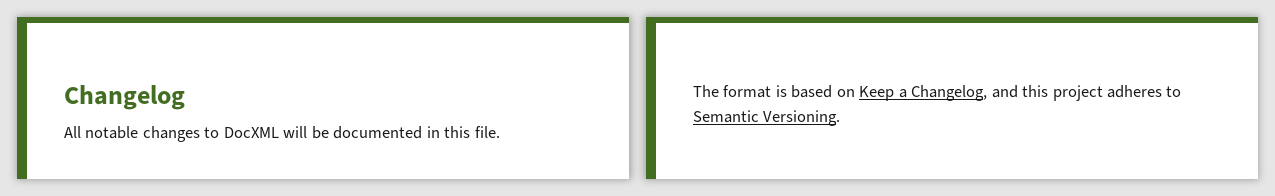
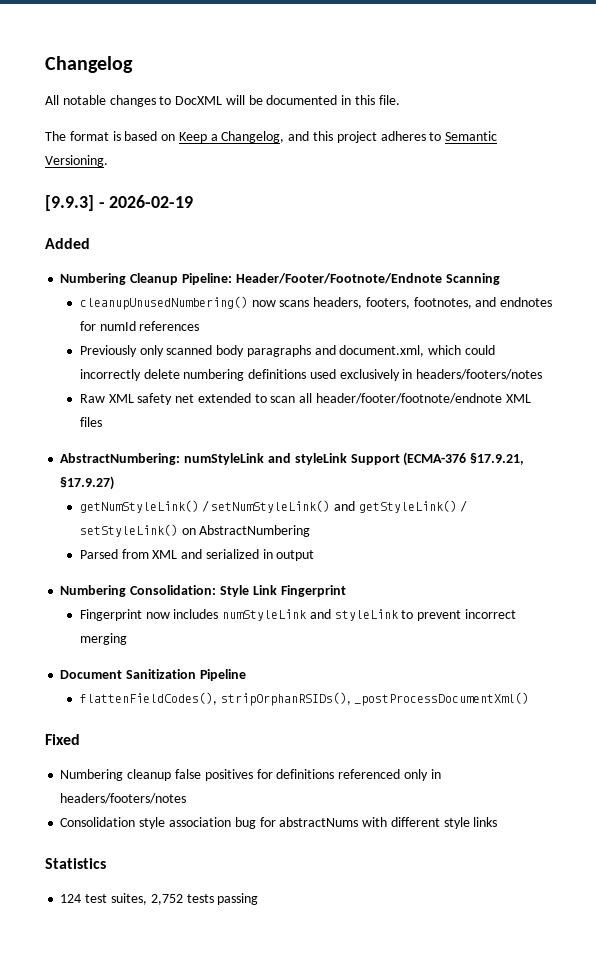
+ [9.9.3] - 2026-02-19
+ Added
+ Numbering Cleanup Pipeline: Header/Footer/Footnote/Endnote Scanning
+ cleanupUnusedNumbering() now scans headers, footers, footnotes, and endnotes for numId references
+ Previously only scanned body paragraphs and document.xml, which could incorrectly delete numbering definitions used exclusively in headers/footers/notes
+ Raw XML safety net extended to scan all header/footer/footnote/endnote XML files
+ AbstractNumbering: numStyleLink and styleLink Support (ECMA-376 §17.9.21, §17.9.27)
+ getNumStyleLink() / setNumStyleLink() and getStyleLink() / setStyleLink() on AbstractNumbering
+ Parsed from XML and serialized in output
+ Numbering Consolidation: Style Link Fingerprint
+ Fingerprint now includes numStyleLink and styleLink to prevent incorrect merging
+ Document Sanitization Pipeline
+ flattenFieldCodes(), stripOrphanRSIDs(), _postProcessDocumentXml()
+ Fixed
+ Numbering cleanup false positives for definitions referenced only in headers/footers/notes
+ Consolidation style association bug for abstractNums with different style links
+ Statistics
+ 124 test suites, 2,752 tests passing

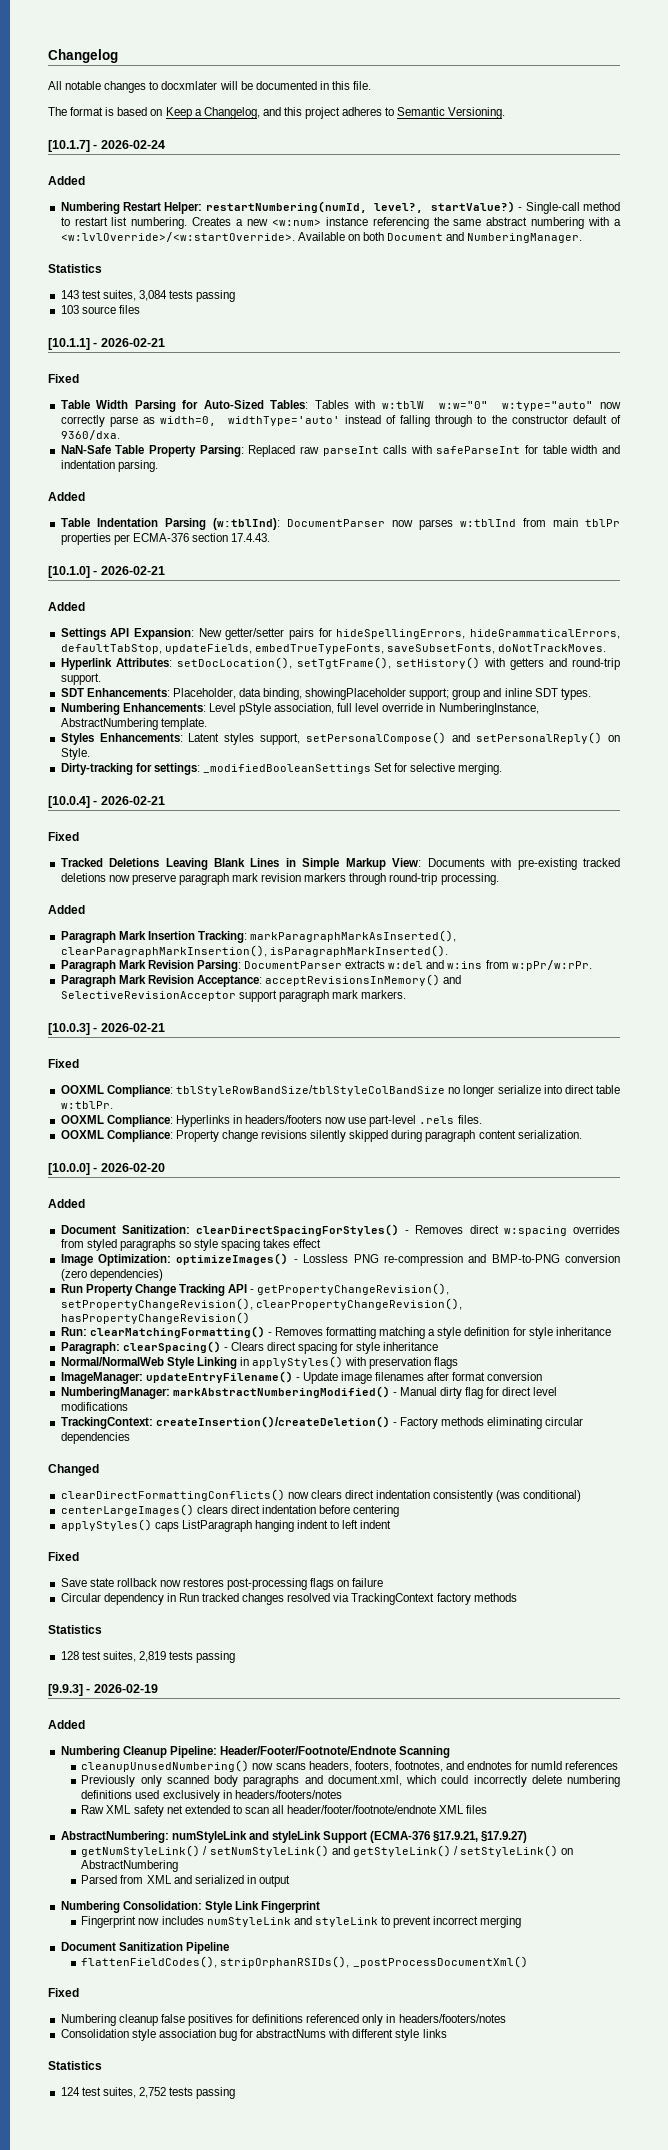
- All notable changes to DocXML will be documented in this file.
+ All notable changes to docxmlater will be documented in this file.
+ [10.1.7] - 2026-02-24
+ Added
+ Numbering Restart Helper: restartNumbering(numId, level?, startValue?) - Single-call method to restart list numbering. Creates a new <w:num> instance referencing the same abstract numbering with a <w:lvlOverride>/<w:startOverride>. Available on both Document and NumberingManager.
+ Statistics
+ 143 test suites, 3,084 tests passing
+ 103 source files
+ [10.1.1] - 2026-02-21
+ Fixed
+ Table Width Parsing for Auto-Sized Tables: Tables with w:tblW w:w="0" w:type="auto" now correctly parse as width=0, widthType='auto' instead of falling through to the constructor default of 9360/dxa.
+ NaN-Safe Table Property Parsing: Replaced raw parseInt calls with safeParseInt for table width and indentation parsing.
+ Added
+ Table Indentation Parsing (w:tblInd): DocumentParser now parses w:tblInd from main tblPr properties per ECMA-376 section 17.4.43.
+ [10.1.0] - 2026-02-21
+ Added
+ Settings API Expansion: New getter/setter pairs for hideSpellingErrors, hideGrammaticalErrors, defaultTabStop, updateFields, embedTrueTypeFonts, saveSubsetFonts, doNotTrackMoves.
+ Hyperlink Attributes: setDocLocation(), setTgtFrame(), setHistory() with getters and round-trip support.
+ SDT Enhancements: Placeholder, data binding, showingPlaceholder support; group and inline SDT types.
+ Numbering Enhancements: Level pStyle association, full level override in NumberingInstance, AbstractNumbering template.
+ Styles Enhancements: Latent styles support, setPersonalCompose() and setPersonalReply() on Style.
+ Dirty-tracking for settings: _modifiedBooleanSettings Set for selective merging.
+ [10.0.4] - 2026-02-21
+ Fixed
+ Tracked Deletions Leaving Blank Lines in Simple Markup View: Documents with pre-existing tracked deletions now preserve paragraph mark revision markers through round-trip processing.
+ Added
+ Paragraph Mark Insertion Tracking: markParagraphMarkAsInserted(), clearParagraphMarkInsertion(), isParagraphMarkInserted().
+ Paragraph Mark Revision Parsing: DocumentParser extracts w:del and w:ins from w:pPr/w:rPr.
+ Paragraph Mark Revision Acceptance: acceptRevisionsInMemory() and SelectiveRevisionAcceptor support paragraph mark markers.
+ [10.0.3] - 2026-02-21
+ Fixed
+ OOXML Compliance: tblStyleRowBandSize/tblStyleColBandSize no longer serialize into direct table w:tblPr.
+ OOXML Compliance: Hyperlinks in headers/footers now use part-level .rels files.
+ OOXML Compliance: Property change revisions silently skipped during paragraph content serialization.
+ [10.0.0] - 2026-02-20
+ Added
+ Document Sanitization: clearDirectSpacingForStyles() - Removes direct w:spacing overrides from styled paragraphs so style spacing takes effect
+ Image Optimization: optimizeImages() - Lossless PNG re-compression and BMP-to-PNG conversion (zero dependencies)
+ Run Property Change Tracking API - getPropertyChangeRevision(), setPropertyChangeRevision(), clearPropertyChangeRevision(), hasPropertyChangeRevision()
+ Run: clearMatchingFormatting() - Removes formatting matching a style definition for style inheritance
+ Paragraph: clearSpacing() - Clears direct spacing for style inheritance
+ Normal/NormalWeb Style Linking in applyStyles() with preservation flags
+ ImageManager: updateEntryFilename() - Update image filenames after format conversion
+ NumberingManager: markAbstractNumberingModified() - Manual dirty flag for direct level modifications
+ TrackingContext: createInsertion()/createDeletion() - Factory methods eliminating circular dependencies
+ Changed
+ clearDirectFormattingConflicts() now clears direct indentation consistently (was conditional)
+ centerLargeImages() clears direct indentation before centering
+ applyStyles() caps ListParagraph hanging indent to left indent
+ Fixed
+ Save state rollback now restores post-processing flags on failure
+ Circular dependency in Run tracked changes resolved via TrackingContext factory methods
+ Statistics
+ 128 test suites, 2,819 tests passing

